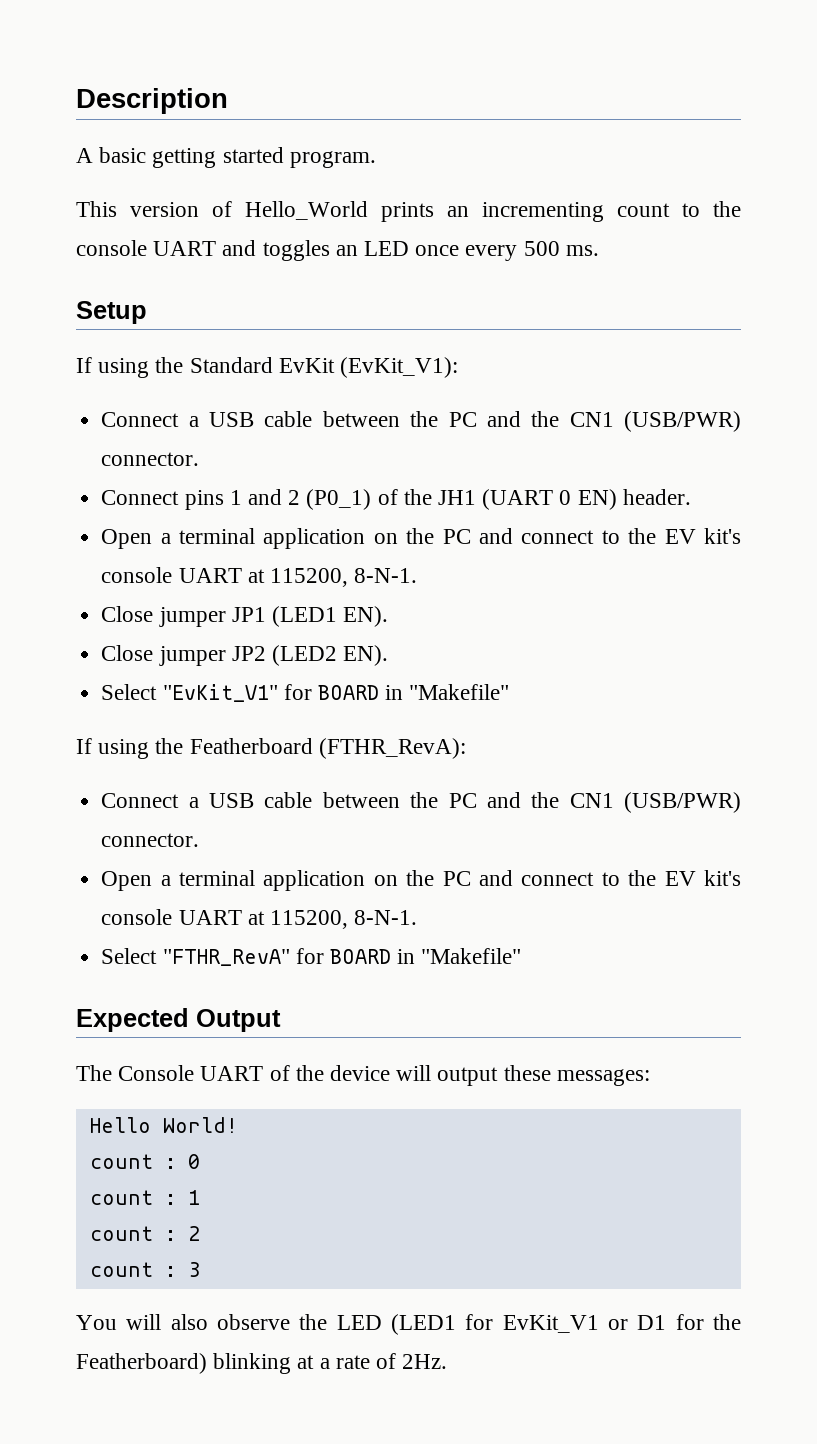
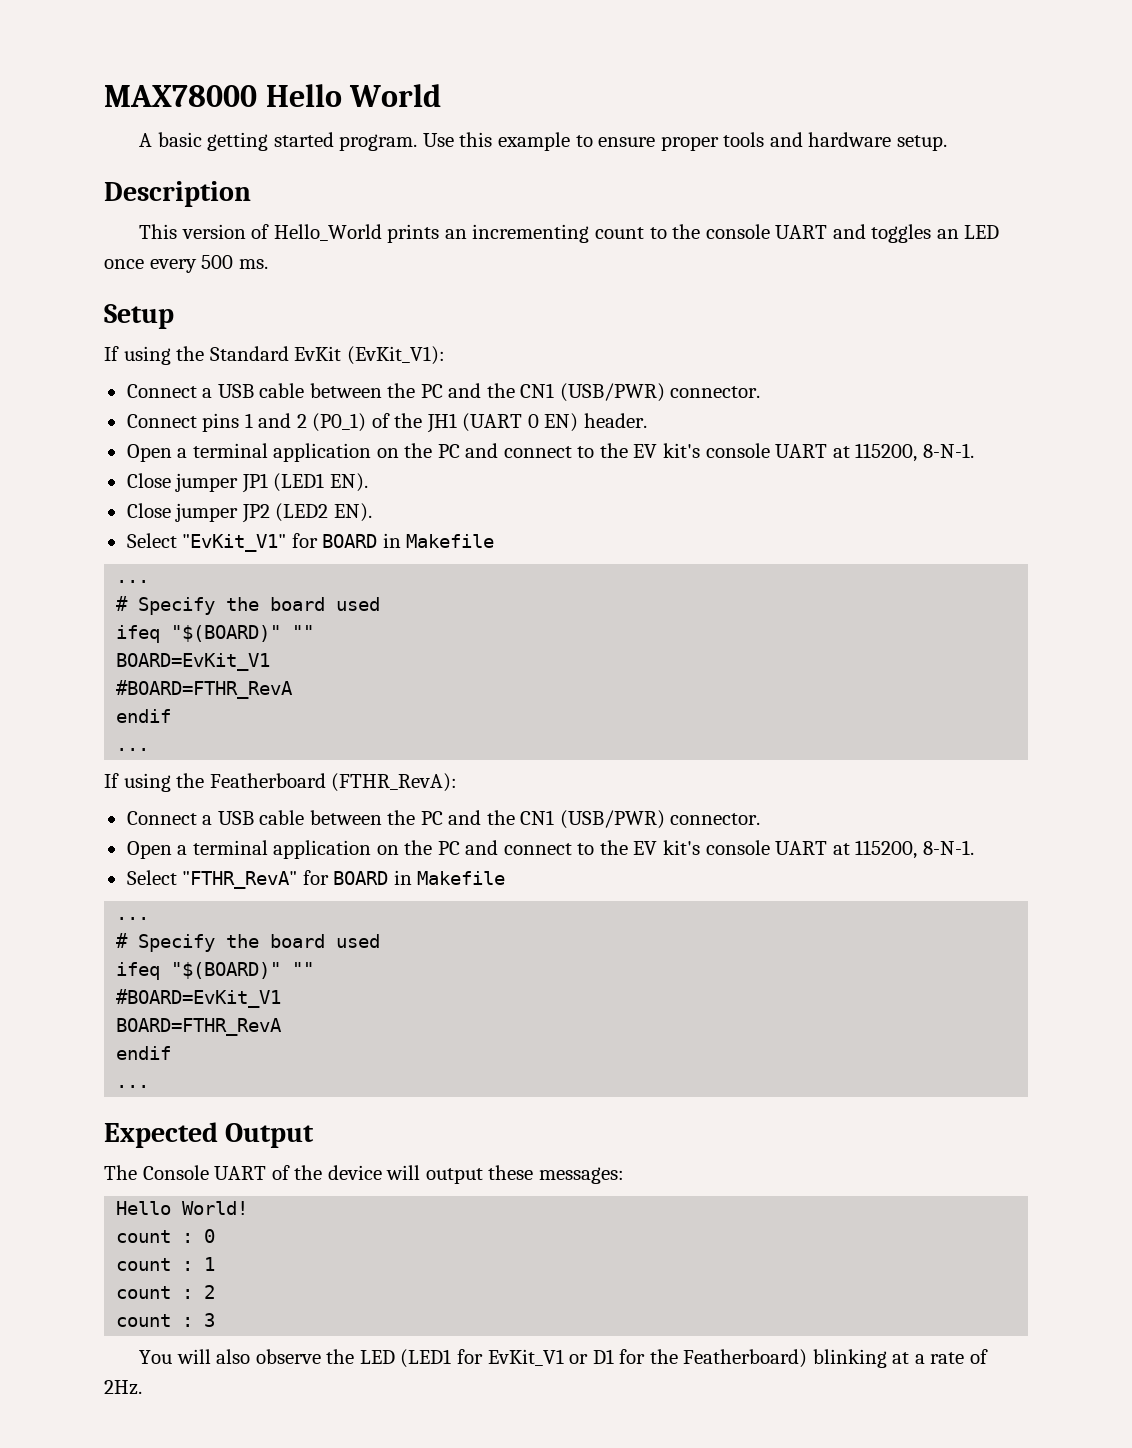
- Description
+ MAX78000 Hello World
+ Use this example to ensure proper tools and hardware setup.
+ Description
- Select "EvKit_V1" for BOARD in "Makefile"
+ Select "EvKit_V1" for BOARD in Makefile
+ ...
+ # Specify the board used
+ ifeq "$(BOARD)" ""
+ BOARD=EvKit_V1
+ #BOARD=FTHR_RevA
+ endif
+ ...
- Select "FTHR_RevA" for BOARD in "Makefile"
+ Select "FTHR_RevA" for BOARD in Makefile
+ ...
+ # Specify the board used
+ ifeq "$(BOARD)" ""
+ #BOARD=EvKit_V1
+ BOARD=FTHR_RevA
+ endif
+ ...

